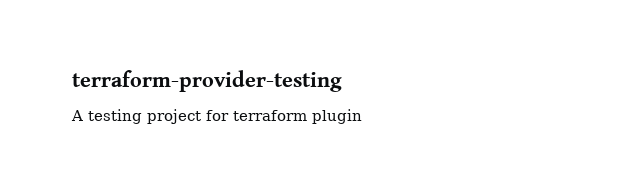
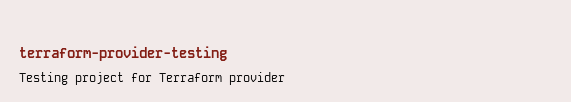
- A testing project for terraform plugin
+ Testing project for Terraform provider

